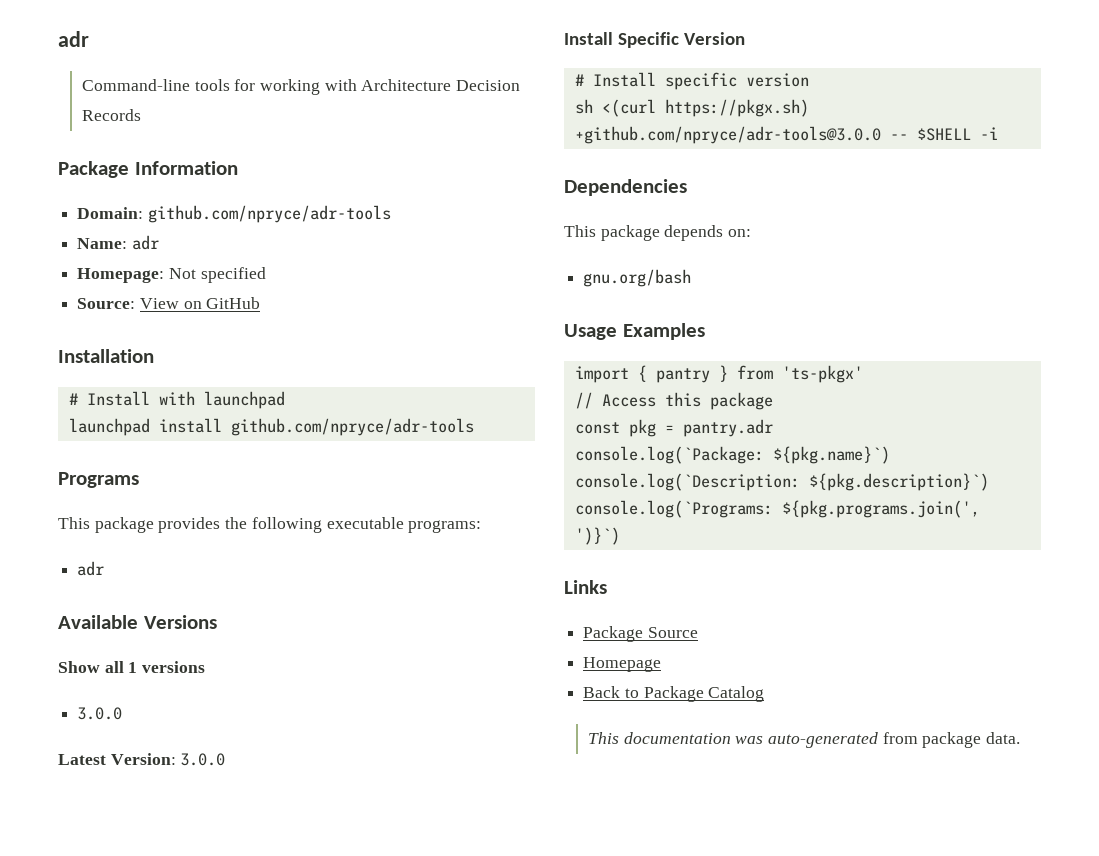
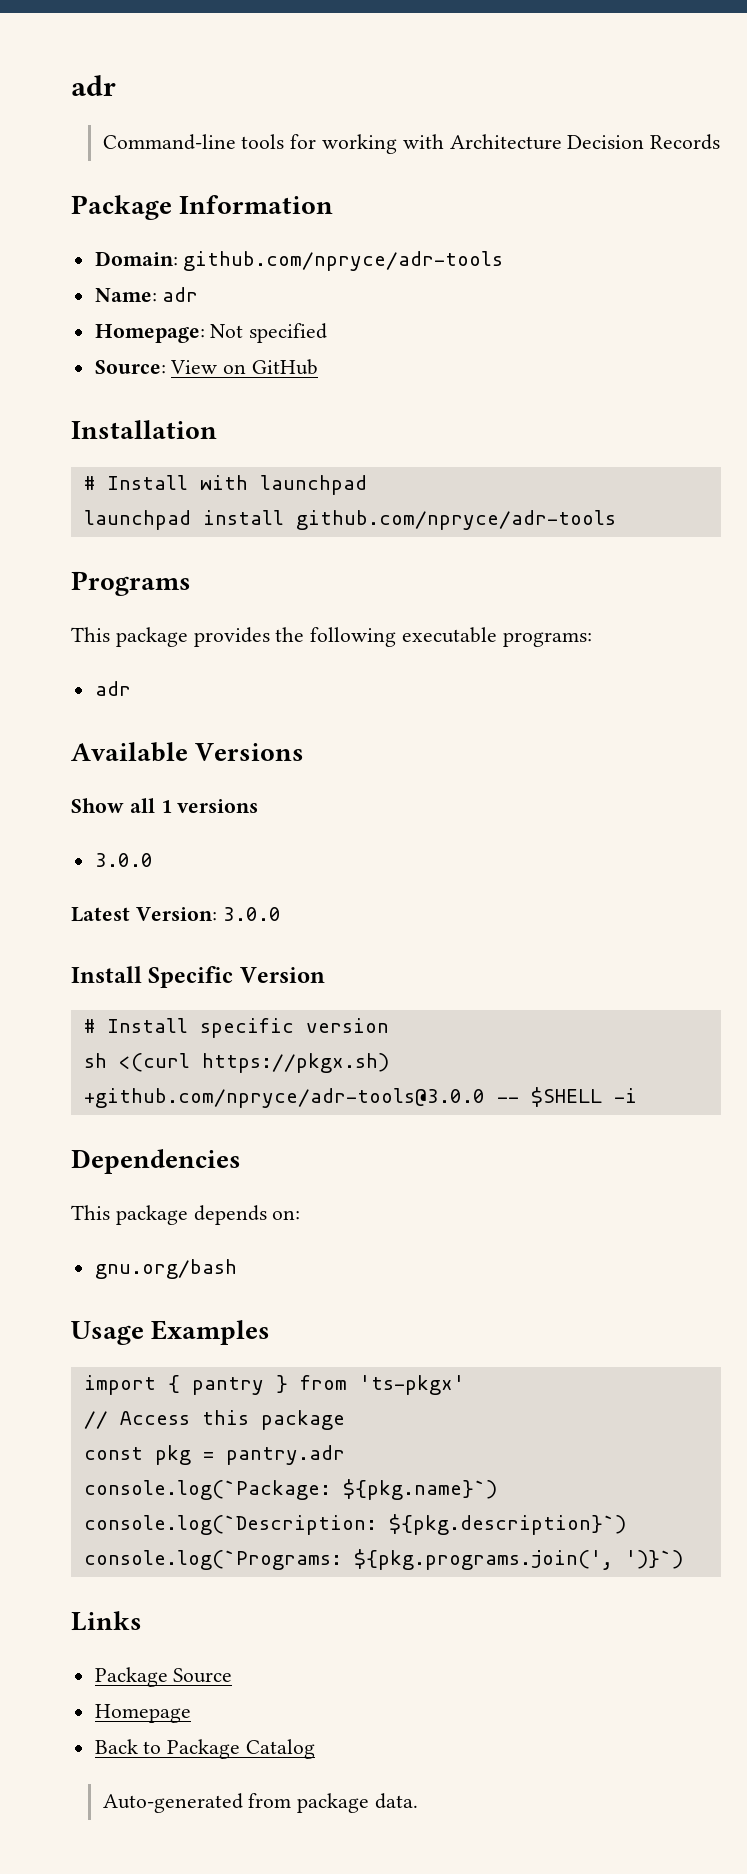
- This documentation was auto-generated from package data.
+ Auto-generated from package data.

